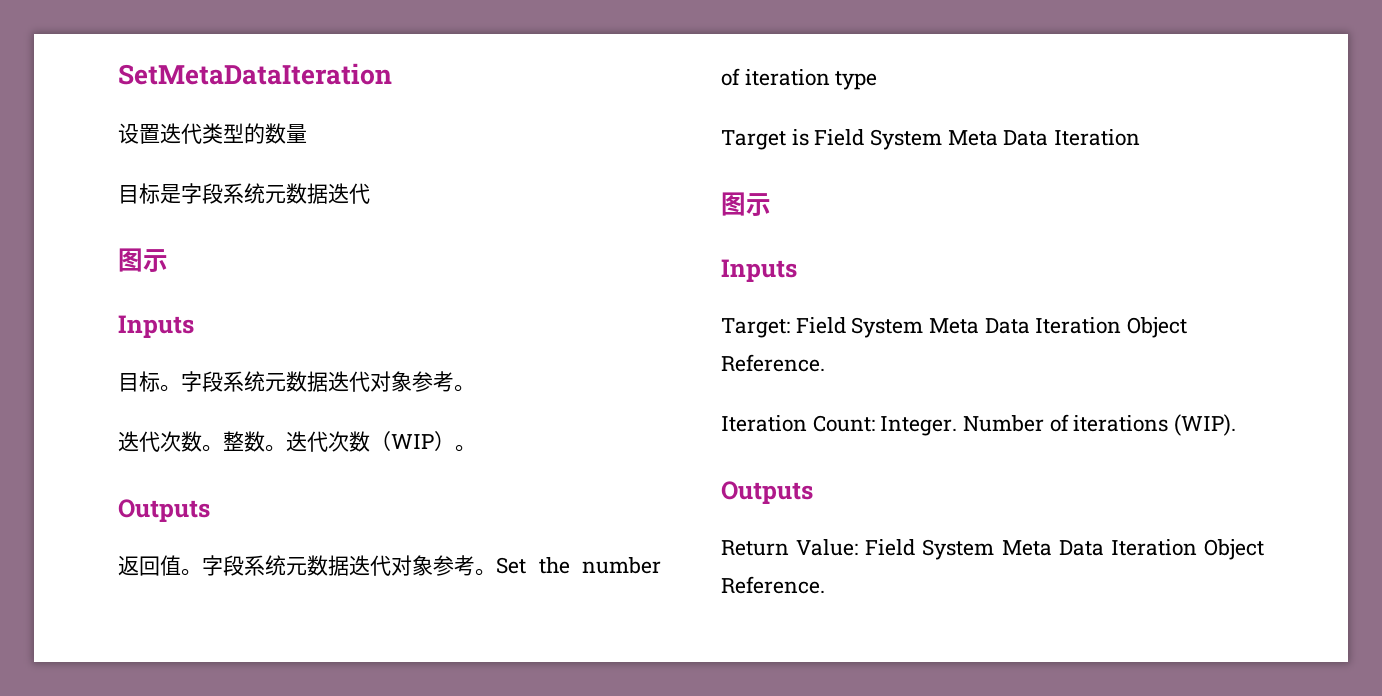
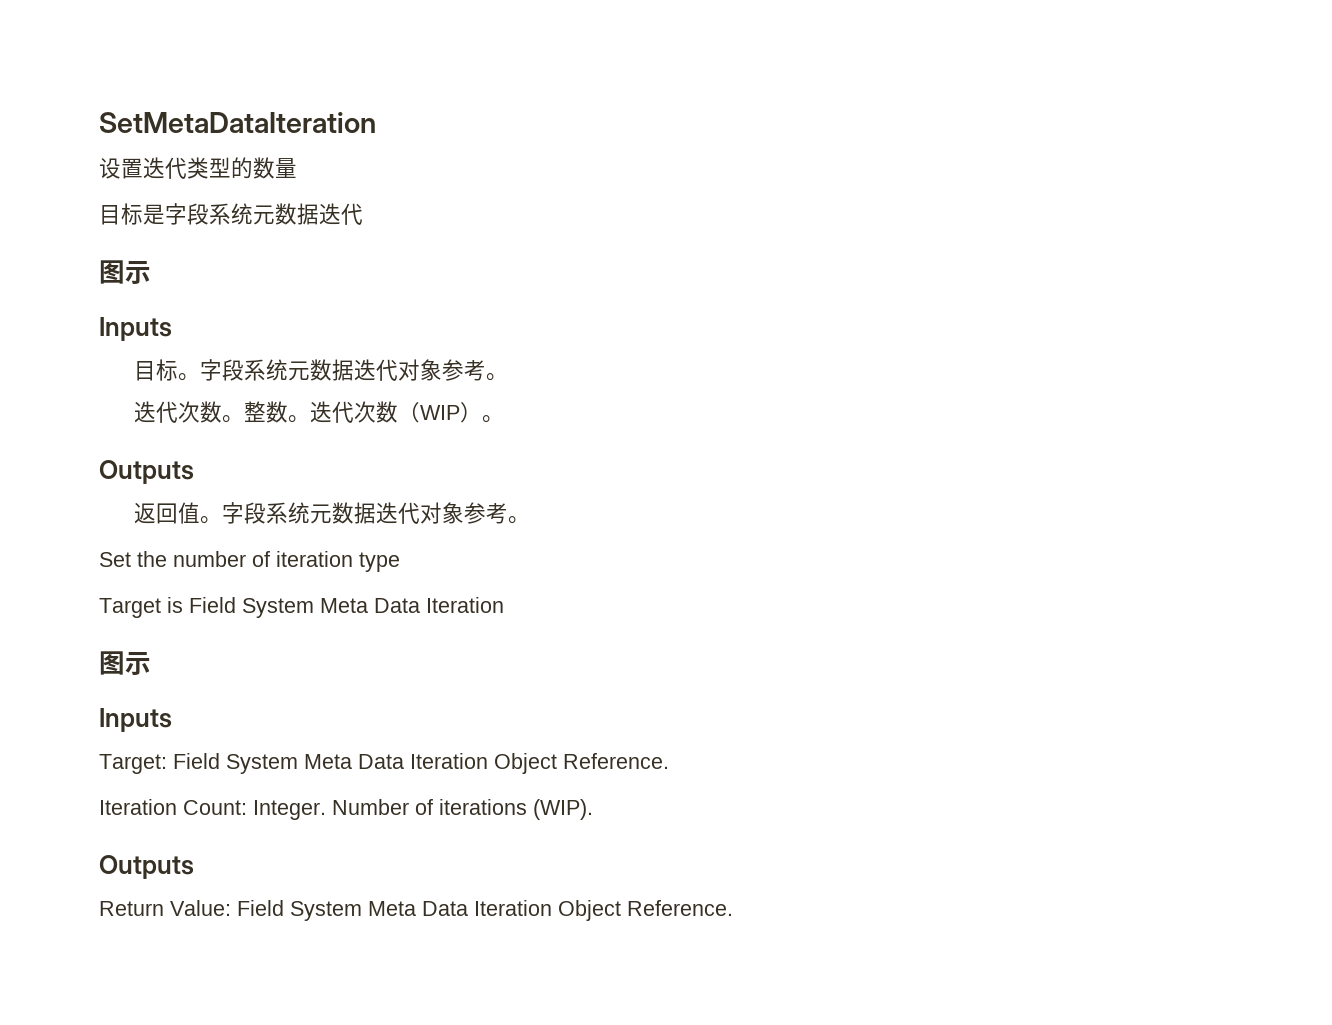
- 返回值。字段系统元数据迭代对象参考。Set the number of iteration type
+ 返回值。字段系统元数据迭代对象参考。
+ Set the number of iteration type

